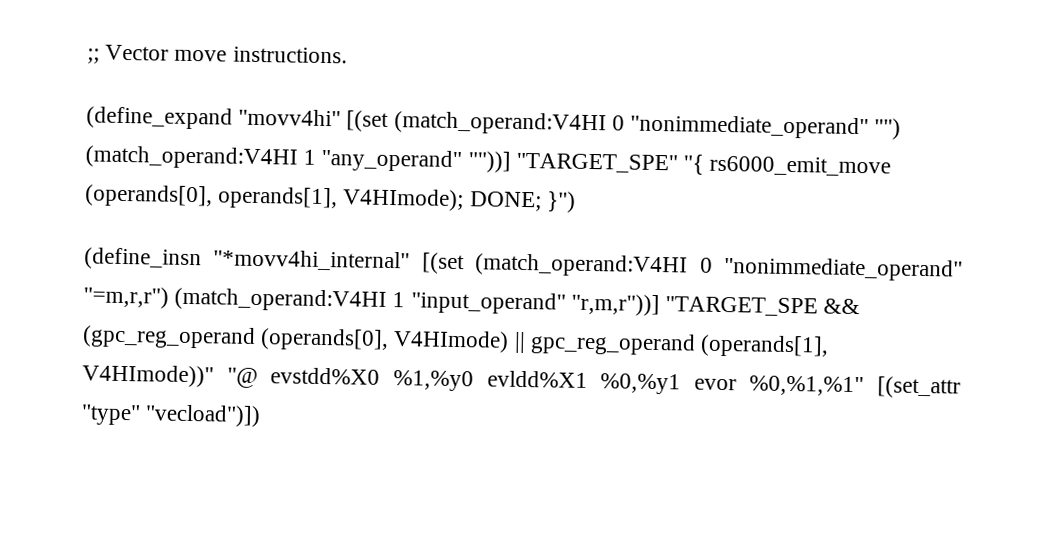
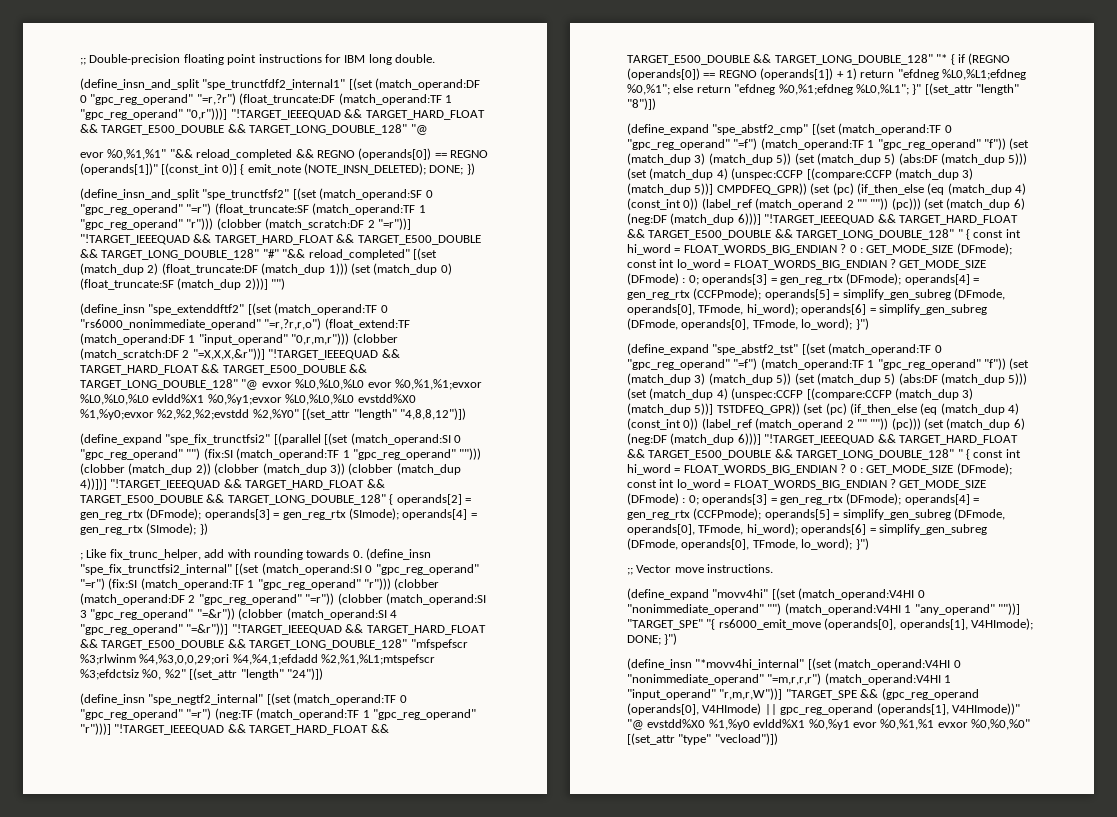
+ ;; Double-precision floating point instructions for IBM long double.
+ (define_insn_and_split "spe_trunctfdf2_internal1" [(set (match_operand:DF 0 "gpc_reg_operand" "=r,?r") (float_truncate:DF (match_operand:TF 1 "gpc_reg_operand" "0,r")))] "!TARGET_IEEEQUAD && TARGET_HARD_FLOAT && TARGET_E500_DOUBLE && TARGET_LONG_DOUBLE_128" "@
+ evor %0,%1,%1" "&& reload_completed && REGNO (operands[0]) == REGNO (operands[1])" [(const_int 0)] { emit_note (NOTE_INSN_DELETED); DONE; })
+ (define_insn_and_split "spe_trunctfsf2" [(set (match_operand:SF 0 "gpc_reg_operand" "=r") (float_truncate:SF (match_operand:TF 1 "gpc_reg_operand" "r"))) (clobber (match_scratch:DF 2 "=r"))] "!TARGET_IEEEQUAD && TARGET_HARD_FLOAT && TARGET_E500_DOUBLE && TARGET_LONG_DOUBLE_128" "#" "&& reload_completed" [(set (match_dup 2) (float_truncate:DF (match_dup 1))) (set (match_dup 0) (float_truncate:SF (match_dup 2)))] "")
+ (define_insn "spe_extenddftf2" [(set (match_operand:TF 0 "rs6000_nonimmediate_operand" "=r,?r,r,o") (float_extend:TF (match_operand:DF 1 "input_operand" "0,r,m,r"))) (clobber (match_scratch:DF 2 "=X,X,X,&r"))] "!TARGET_IEEEQUAD && TARGET_HARD_FLOAT && TARGET_E500_DOUBLE && TARGET_LONG_DOUBLE_128" "@ evxor %L0,%L0,%L0 evor %0,%1,%1;evxor %L0,%L0,%L0 evldd%X1 %0,%y1;evxor %L0,%L0,%L0 evstdd%X0 %1,%y0;evxor %2,%2,%2;evstdd %2,%Y0" [(set_attr "length" "4,8,8,12")])
+ (define_expand "spe_fix_trunctfsi2" [(parallel [(set (match_operand:SI 0 "gpc_reg_operand" "") (fix:SI (match_operand:TF 1 "gpc_reg_operand" ""))) (clobber (match_dup 2)) (clobber (match_dup 3)) (clobber (match_dup 4))])] "!TARGET_IEEEQUAD && TARGET_HARD_FLOAT && TARGET_E500_DOUBLE && TARGET_LONG_DOUBLE_128" { operands[2] = gen_reg_rtx (DFmode); operands[3] = gen_reg_rtx (SImode); operands[4] = gen_reg_rtx (SImode); })
+ ; Like fix_trunc_helper, add with rounding towards 0. (define_insn "spe_fix_trunctfsi2_internal" [(set (match_operand:SI 0 "gpc_reg_operand" "=r") (fix:SI (match_operand:TF 1 "gpc_reg_operand" "r"))) (clobber (match_operand:DF 2 "gpc_reg_operand" "=r")) (clobber (match_operand:SI 3 "gpc_reg_operand" "=&r")) (clobber (match_operand:SI 4 "gpc_reg_operand" "=&r"))] "!TARGET_IEEEQUAD && TARGET_HARD_FLOAT && TARGET_E500_DOUBLE && TARGET_LONG_DOUBLE_128" "mfspefscr %3;rlwinm %4,%3,0,0,29;ori %4,%4,1;efdadd %2,%1,%L1;mtspefscr %3;efdctsiz %0, %2" [(set_attr "length" "24")])
+ (define_insn "spe_negtf2_internal" [(set (match_operand:TF 0 "gpc_reg_operand" "=r") (neg:TF (match_operand:TF 1 "gpc_reg_operand" "r")))] "!TARGET_IEEEQUAD && TARGET_HARD_FLOAT && TARGET_E500_DOUBLE && TARGET_LONG_DOUBLE_128" "* { if (REGNO (operands[0]) == REGNO (operands[1]) + 1) return "efdneg %L0,%L1;efdneg %0,%1"; else return "efdneg %0,%1;efdneg %L0,%L1"; }" [(set_attr "length" "8")])
+ (define_expand "spe_abstf2_cmp" [(set (match_operand:TF 0 "gpc_reg_operand" "=f") (match_operand:TF 1 "gpc_reg_operand" "f")) (set (match_dup 3) (match_dup 5)) (set (match_dup 5) (abs:DF (match_dup 5))) (set (match_dup 4) (unspec:CCFP [(compare:CCFP (match_dup 3) (match_dup 5))] CMPDFEQ_GPR)) (set (pc) (if_then_else (eq (match_dup 4) (const_int 0)) (label_ref (match_operand 2 "" "")) (pc))) (set (match_dup 6) (neg:DF (match_dup 6)))] "!TARGET_IEEEQUAD && TARGET_HARD_FLOAT && TARGET_E500_DOUBLE && TARGET_LONG_DOUBLE_128" " { const int hi_word = FLOAT_WORDS_BIG_ENDIAN ? 0 : GET_MODE_SIZE (DFmode); const int lo_word = FLOAT_WORDS_BIG_ENDIAN ? GET_MODE_SIZE (DFmode) : 0; operands[3] = gen_reg_rtx (DFmode); operands[4] = gen_reg_rtx (CCFPmode); operands[5] = simplify_gen_subreg (DFmode, operands[0], TFmode, hi_word); operands[6] = simplify_gen_subreg (DFmode, operands[0], TFmode, lo_word); }")
+ (define_expand "spe_abstf2_tst" [(set (match_operand:TF 0 "gpc_reg_operand" "=f") (match_operand:TF 1 "gpc_reg_operand" "f")) (set (match_dup 3) (match_dup 5)) (set (match_dup 5) (abs:DF (match_dup 5))) (set (match_dup 4) (unspec:CCFP [(compare:CCFP (match_dup 3) (match_dup 5))] TSTDFEQ_GPR)) (set (pc) (if_then_else (eq (match_dup 4) (const_int 0)) (label_ref (match_operand 2 "" "")) (pc))) (set (match_dup 6) (neg:DF (match_dup 6)))] "!TARGET_IEEEQUAD && TARGET_HARD_FLOAT && TARGET_E500_DOUBLE && TARGET_LONG_DOUBLE_128" " { const int hi_word = FLOAT_WORDS_BIG_ENDIAN ? 0 : GET_MODE_SIZE (DFmode); const int lo_word = FLOAT_WORDS_BIG_ENDIAN ? GET_MODE_SIZE (DFmode) : 0; operands[3] = gen_reg_rtx (DFmode); operands[4] = gen_reg_rtx (CCFPmode); operands[5] = simplify_gen_subreg (DFmode, operands[0], TFmode, hi_word); operands[6] = simplify_gen_subreg (DFmode, operands[0], TFmode, lo_word); }")
- (define_insn "*movv4hi_internal" [(set (match_operand:V4HI 0 "nonimmediate_operand" "=m,r,r") (match_operand:V4HI 1 "input_operand" "r,m,r"))] "TARGET_SPE && (gpc_reg_operand (operands[0], V4HImode) || gpc_reg_operand (operands[1], V4HImode))" "@ evstdd%X0 %1,%y0 evldd%X1 %0,%y1 evor %0,%1,%1" [(set_attr "type" "vecload")])
+ (define_insn "*movv4hi_internal" [(set (match_operand:V4HI 0 "nonimmediate_operand" "=m,r,r,r") (match_operand:V4HI 1 "input_operand" "r,m,r,W"))] "TARGET_SPE && (gpc_reg_operand (operands[0], V4HImode) || gpc_reg_operand (operands[1], V4HImode))" "@ evstdd%X0 %1,%y0 evldd%X1 %0,%y1 evor %0,%1,%1 evxor %0,%0,%0" [(set_attr "type" "vecload")])

